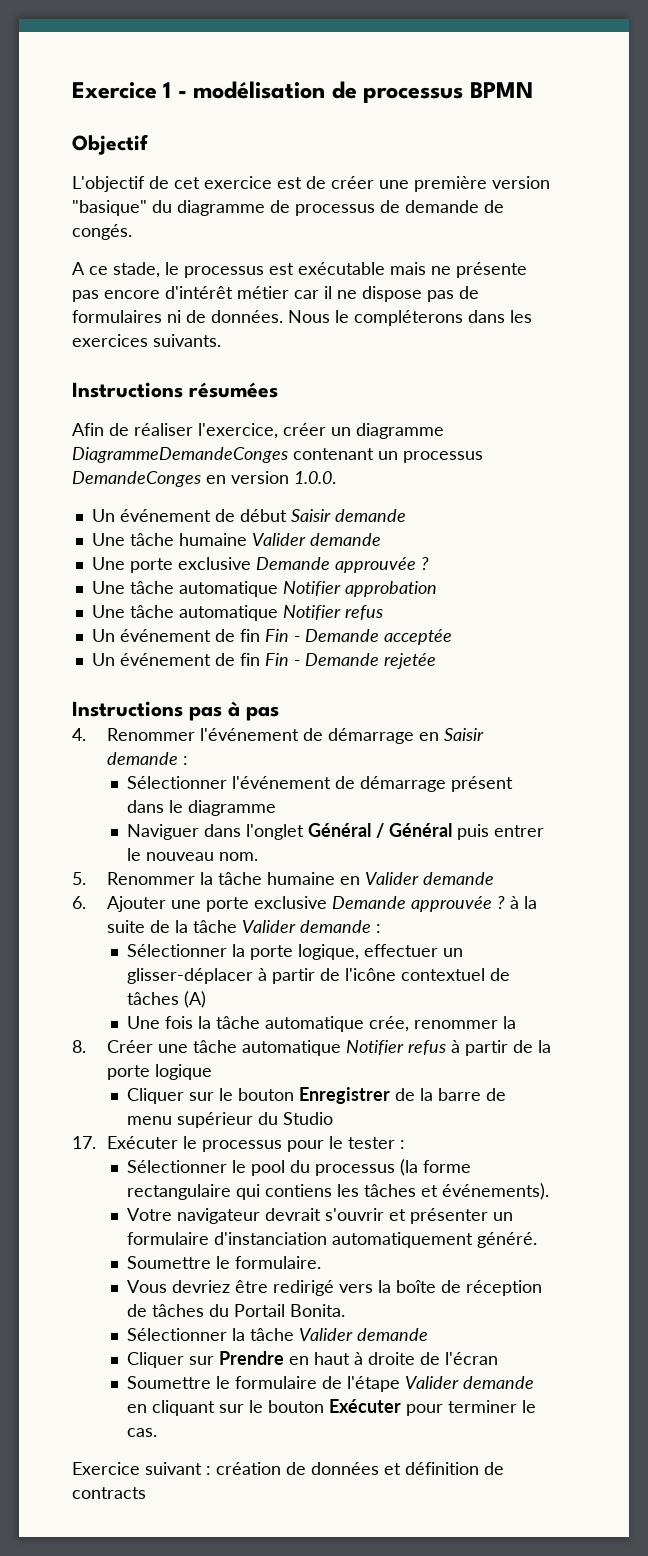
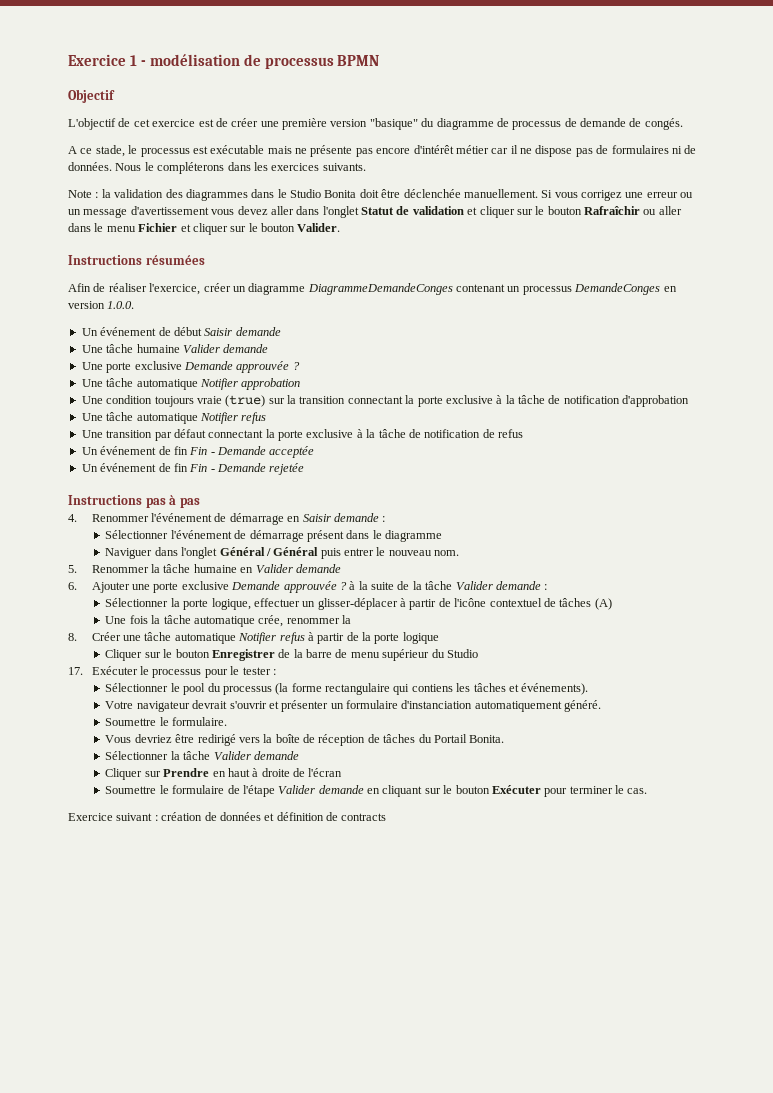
+ Note : la validation des diagrammes dans le Studio Bonita doit être déclenchée manuellement. Si vous corrigez une erreur ou un message d'avertissement vous devez aller dans l'onglet Statut de validation et cliquer sur le bouton Rafraîchir ou aller dans le menu Fichier et cliquer sur le bouton Valider.
+ Une condition toujours vraie (true) sur la transition connectant la porte exclusive à la tâche de notification d'approbation
+ Une transition par défaut connectant la porte exclusive à la tâche de notification de refus

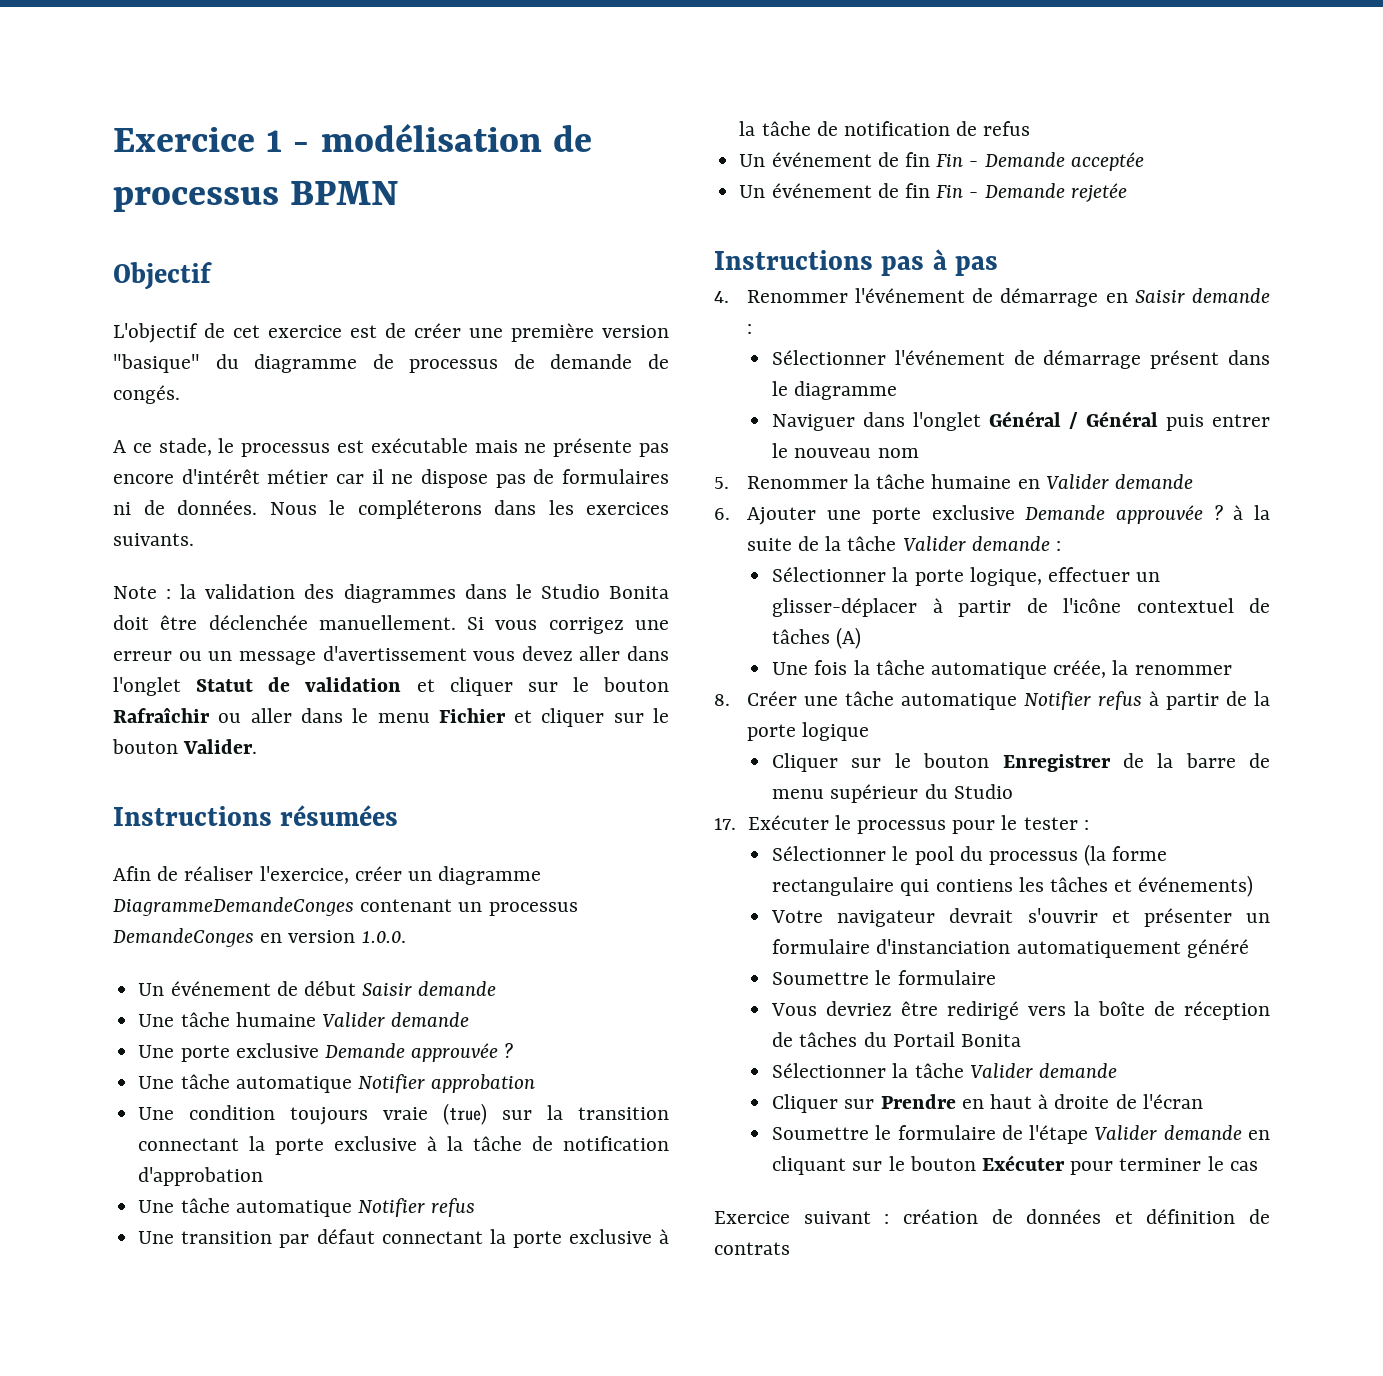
- Naviguer dans l'onglet Général / Général puis entrer le nouveau nom.
+ Naviguer dans l'onglet Général / Général puis entrer le nouveau nom
- Une fois la tâche automatique crée, renommer la
+ Une fois la tâche automatique créée, la renommer
- Sélectionner le pool du processus (la forme rectangulaire qui contiens les tâches et événements).
+ Sélectionner le pool du processus (la forme rectangulaire qui contiens les tâches et événements)
- Votre navigateur devrait s'ouvrir et présenter un formulaire d'instanciation automatiquement généré.
- Soumettre le formulaire.
+ Votre navigateur devrait s'ouvrir et présenter un formulaire d'instanciation automatiquement généré
+ Soumettre le formulaire
- Vous devriez être redirigé vers la boîte de réception de tâches du Portail Bonita.
+ Vous devriez être redirigé vers la boîte de réception de tâches du Portail Bonita
- Soumettre le formulaire de l'étape Valider demande en cliquant sur le bouton Exécuter pour terminer le cas.
+ Soumettre le formulaire de l'étape Valider demande en cliquant sur le bouton Exécuter pour terminer le cas
- Exercice suivant : création de données et définition de contracts
+ Exercice suivant : création de données et définition de contrats

